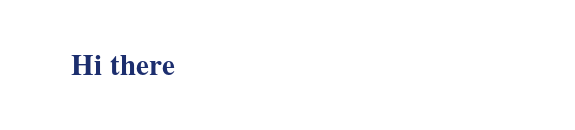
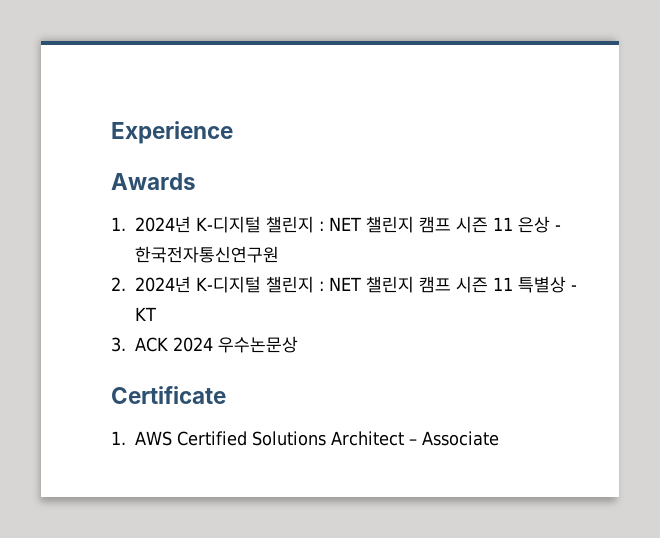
- Hi there
+ Experience
+ Awards
+ 1. 2024년 K-디지털 챌린지 : NET 챌린지 캠프 시즌 11 은상 - 한국전자통신연구원
+ 2. 2024년 K-디지털 챌린지 : NET 챌린지 캠프 시즌 11 특별상 - KT
+ 3. ACK 2024 우수논문상
+ Certificate
+ 1. AWS Certified Solutions Architect – Associate

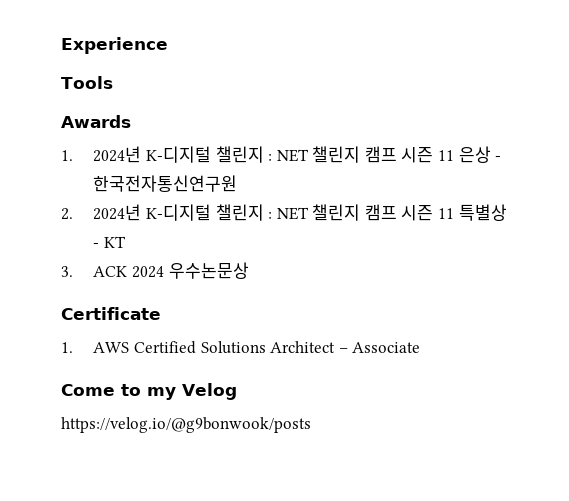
+ Tools
+ Come to my Velog
+ https://velog.io/@g9bonwook/posts

